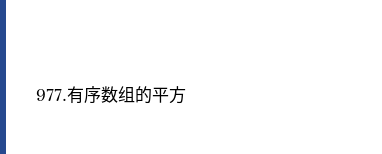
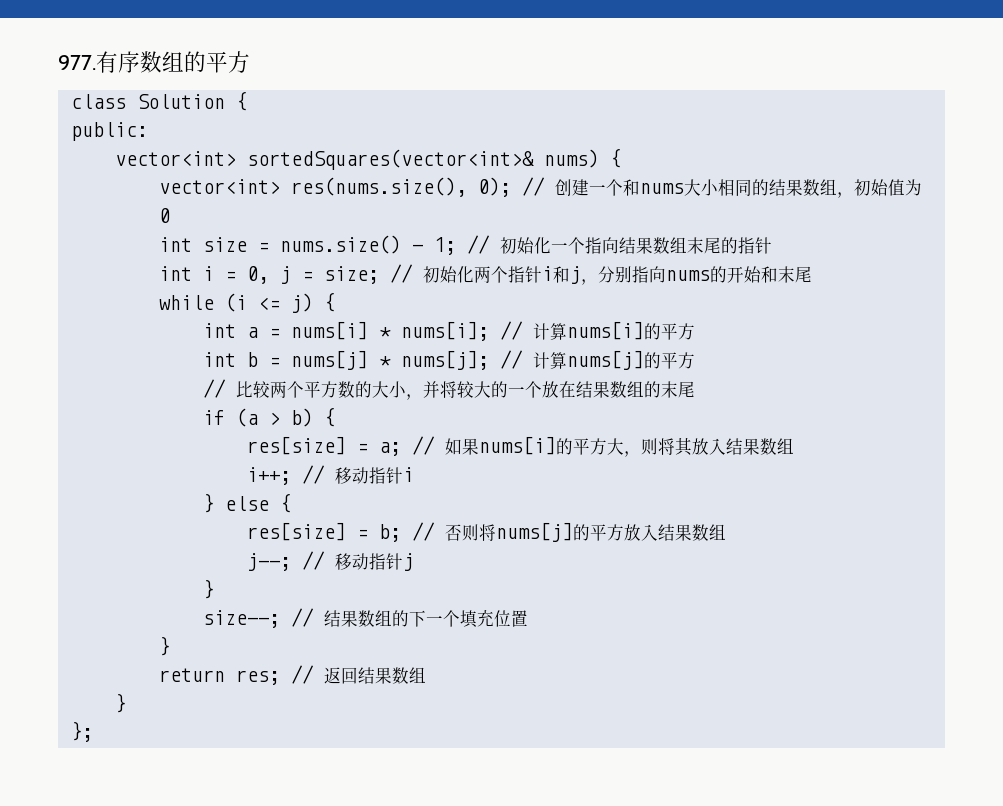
+ class Solution {
+ public:
+ vector<int> sortedSquares(vector<int>& nums) {
+ vector<int> res(nums.size(), 0); // 创建一个和nums大小相同的结果数组，初始值为0
+ int size = nums.size() - 1; // 初始化一个指向结果数组末尾的指针
+ int i = 0, j = size; // 初始化两个指针i和j，分别指向nums的开始和末尾
+ while (i <= j) {
+ int a = nums[i] * nums[i]; // 计算nums[i]的平方
+ int b = nums[j] * nums[j]; // 计算nums[j]的平方
+ // 比较两个平方数的大小，并将较大的一个放在结果数组的末尾
+ if (a > b) {
+ res[size] = a; // 如果nums[i]的平方大，则将其放入结果数组
+ i++; // 移动指针i
+ } else {
+ res[size] = b; // 否则将nums[j]的平方放入结果数组
+ j--; // 移动指针j
+ }
+ size--; // 结果数组的下一个填充位置
+ }
+ return res; // 返回结果数组
+ }
+ };

